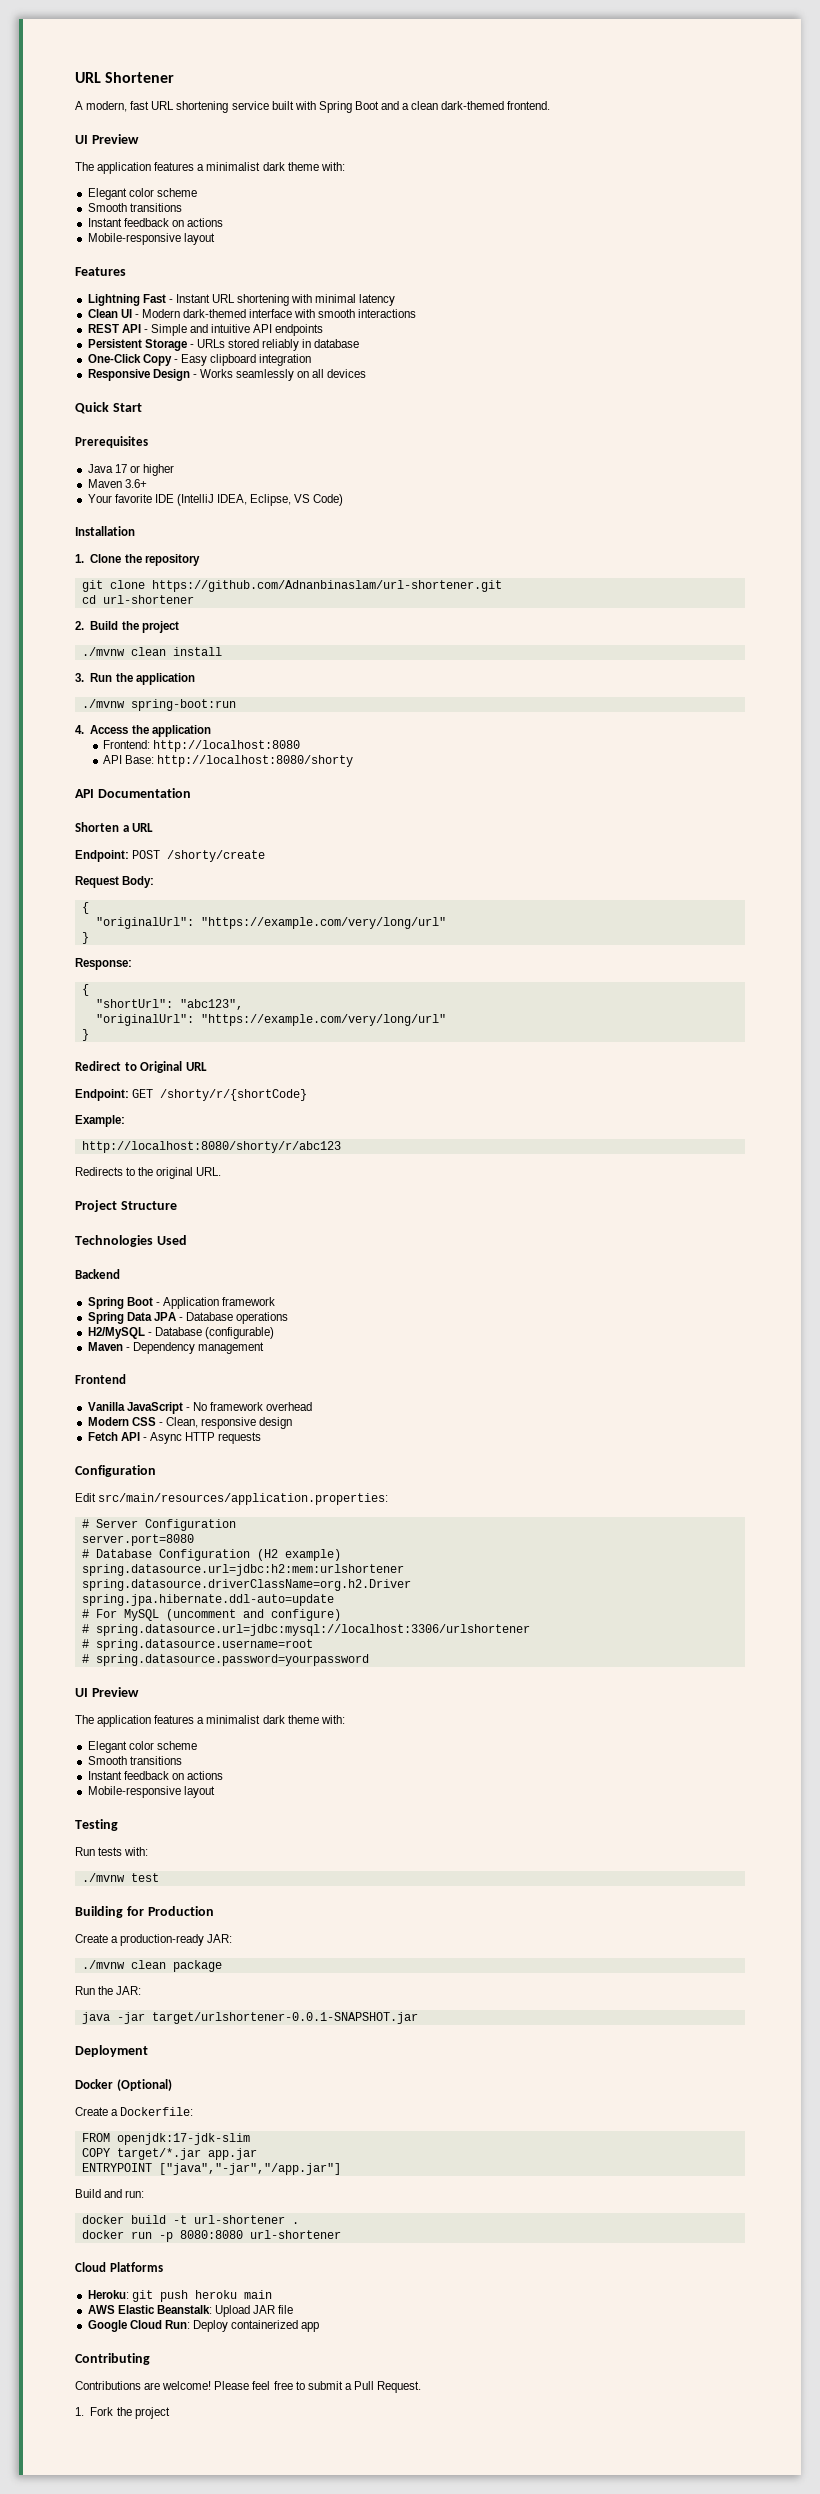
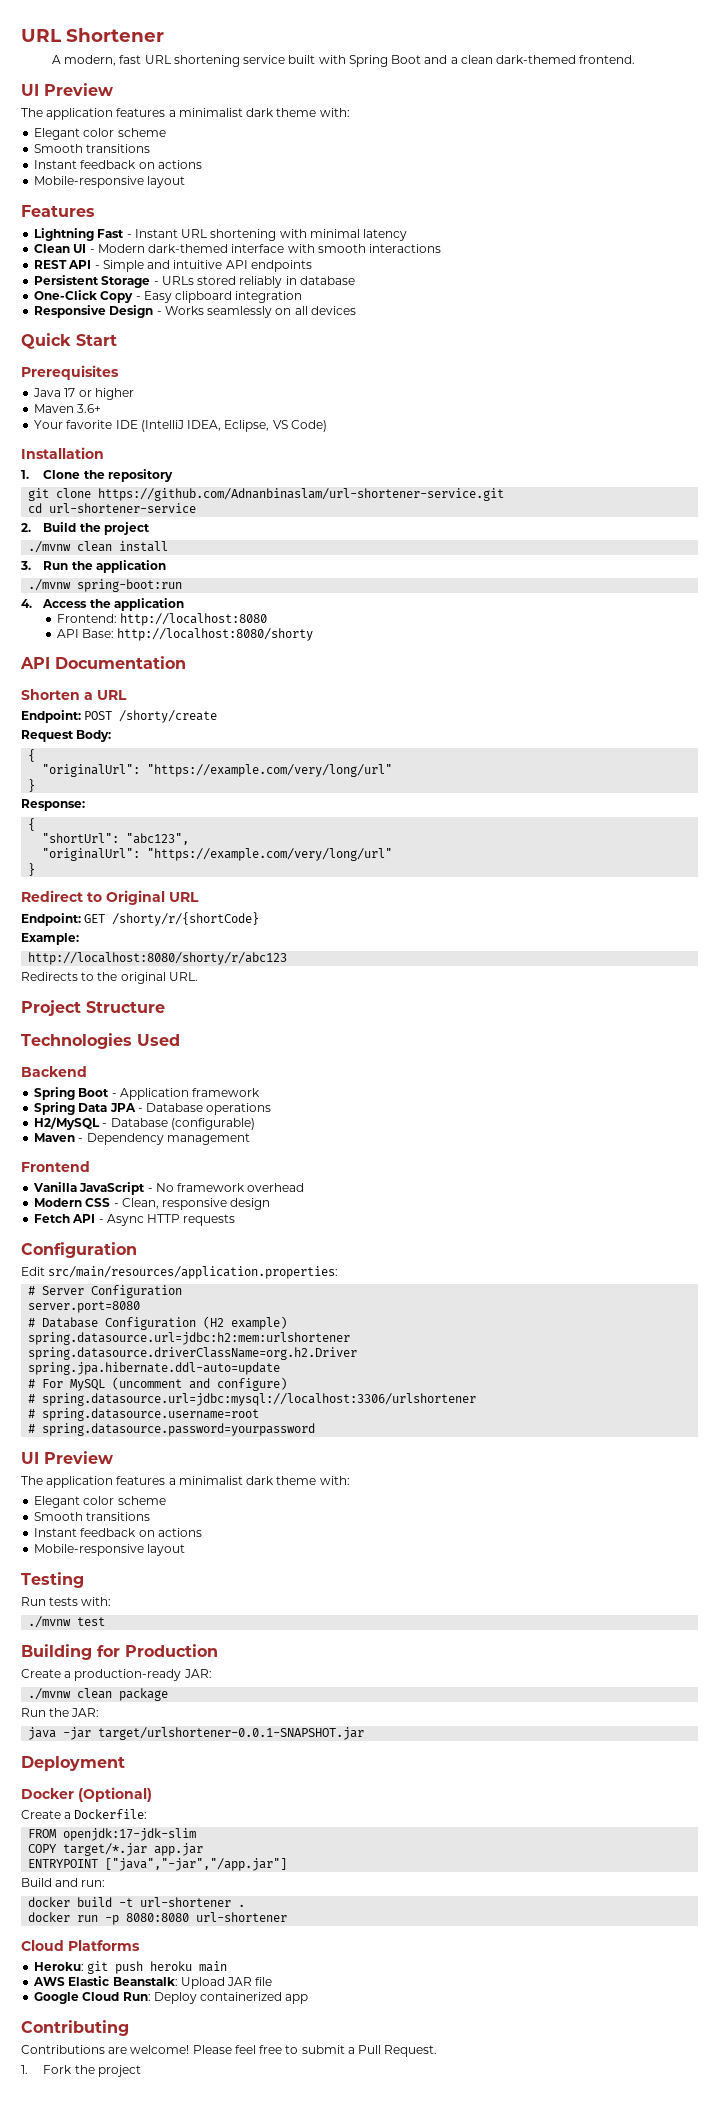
- git clone https://github.com/Adnanbinaslam/url-shortener.git
+ git clone https://github.com/Adnanbinaslam/url-shortener-service.git
- cd url-shortener
+ cd url-shortener-service

